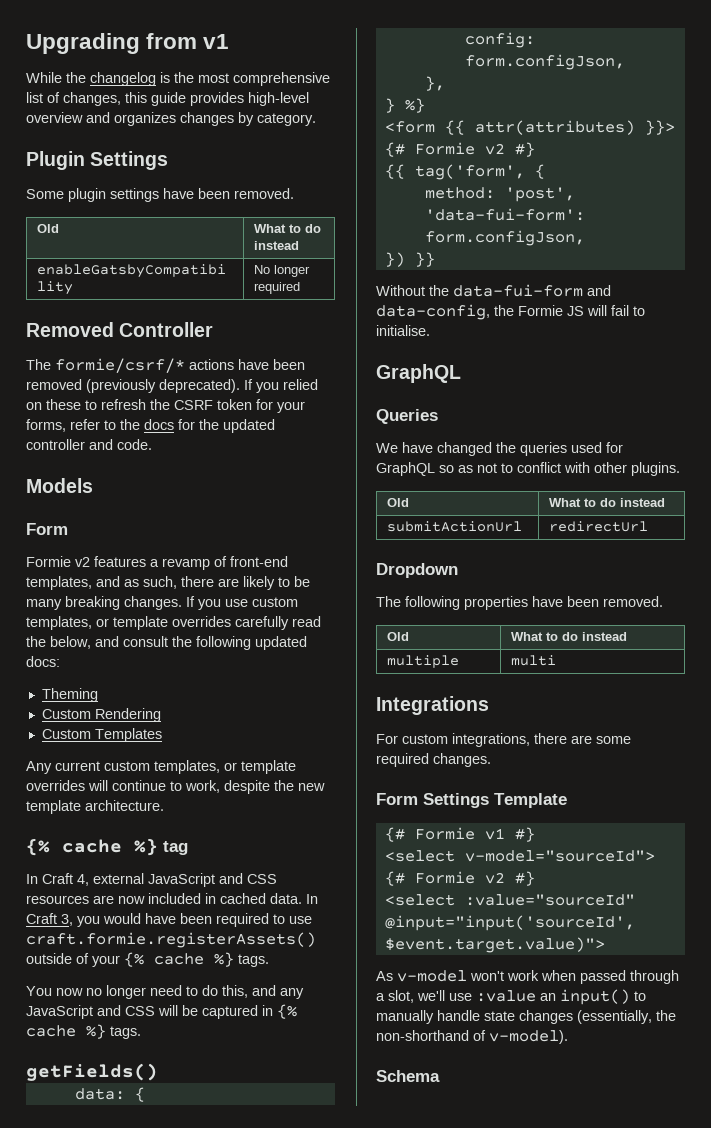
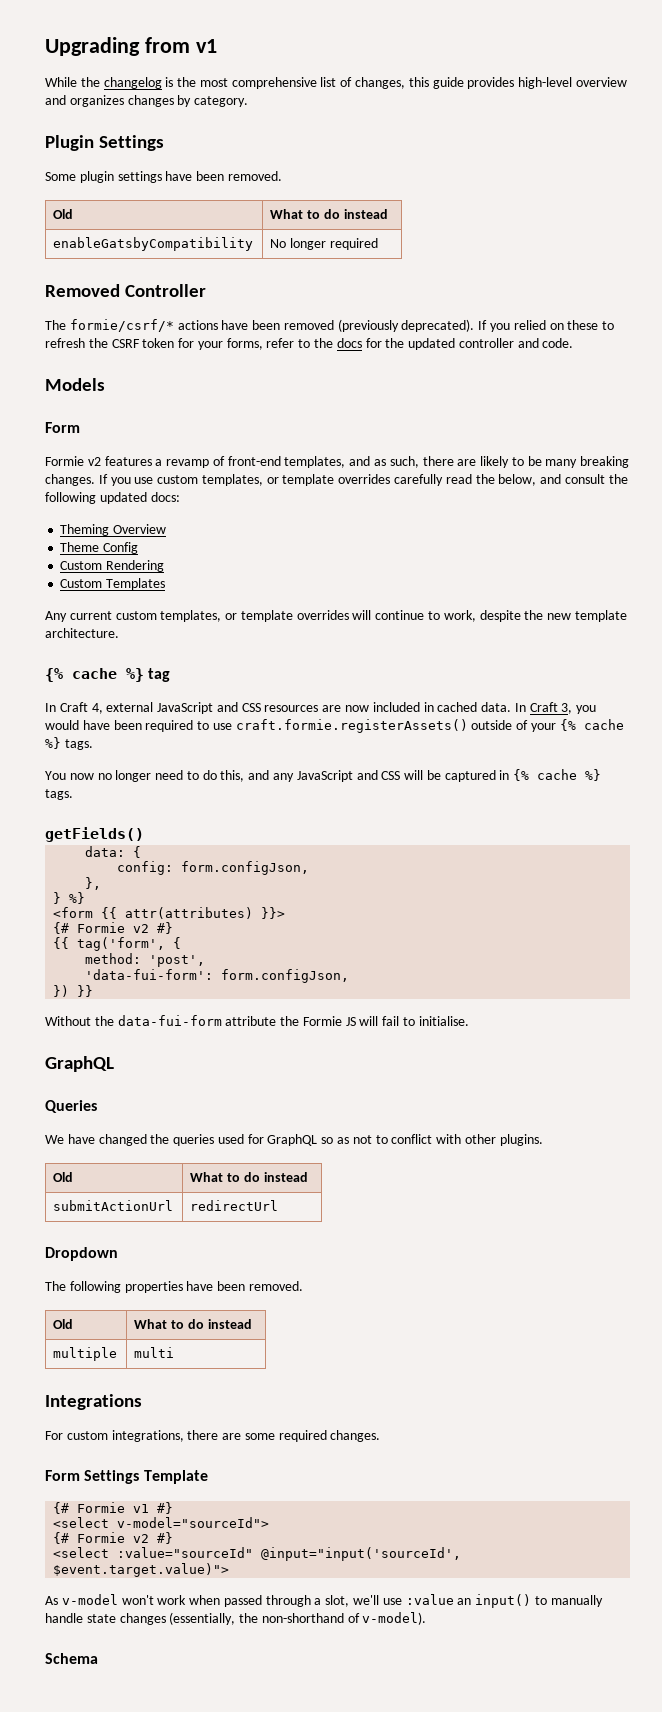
- Theming
+ Theming Overview
+ Theme Config
- Without the data-fui-form and data-config, the Formie JS will fail to initialise.
+ Without the data-fui-form attribute the Formie JS will fail to initialise.

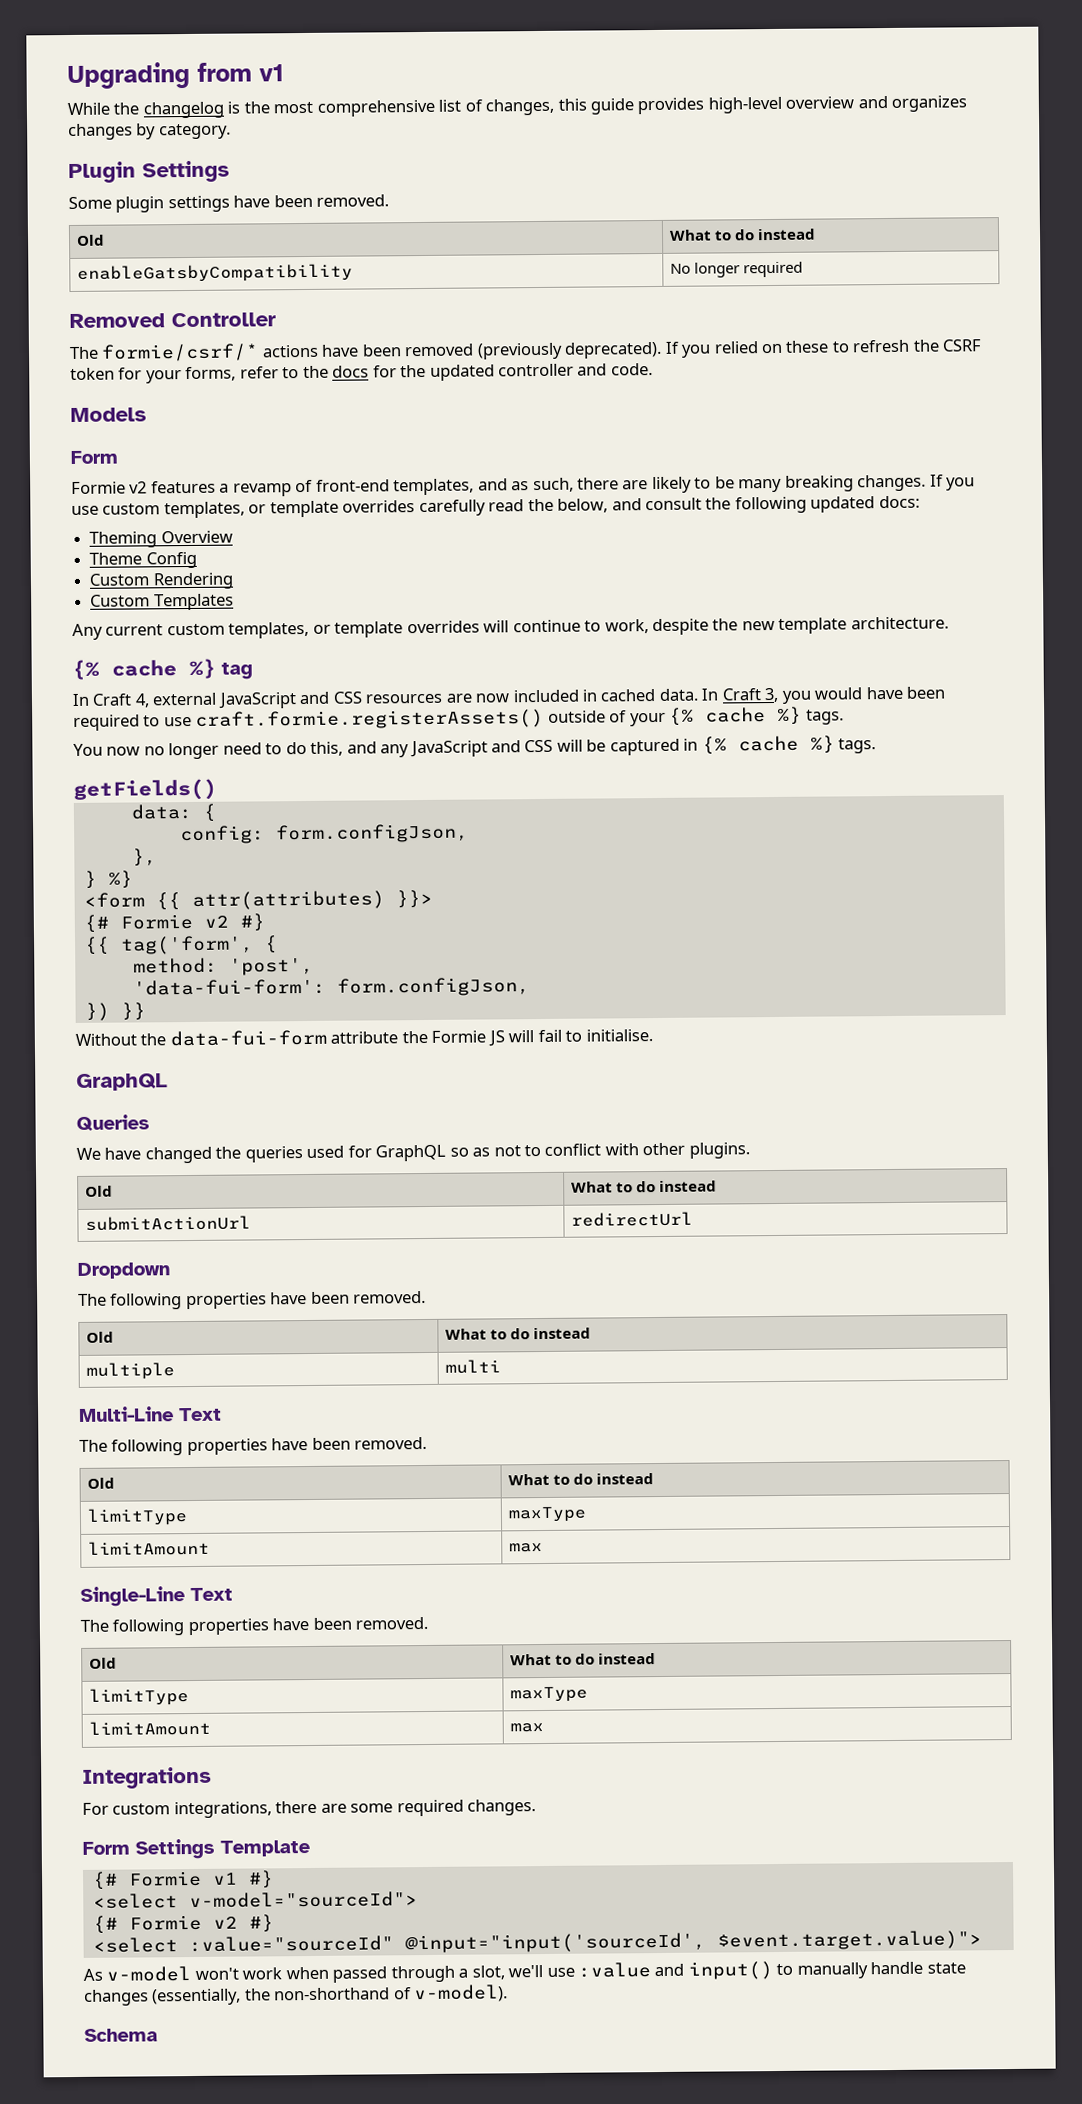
+ Multi-Line Text
+ The following properties have been removed.
+ Old | What to do instead
+ limitType | maxType
+ limitAmount | max
+ Single-Line Text
+ The following properties have been removed.
+ Old | What to do instead
+ limitType | maxType
+ limitAmount | max
- As v-model won't work when passed through a slot, we'll use :value an input() to manually handle state changes (essentially, the non-shorthand of v-model).
+ As v-model won't work when passed through a slot, we'll use :value and input() to manually handle state changes (essentially, the non-shorthand of v-model).

